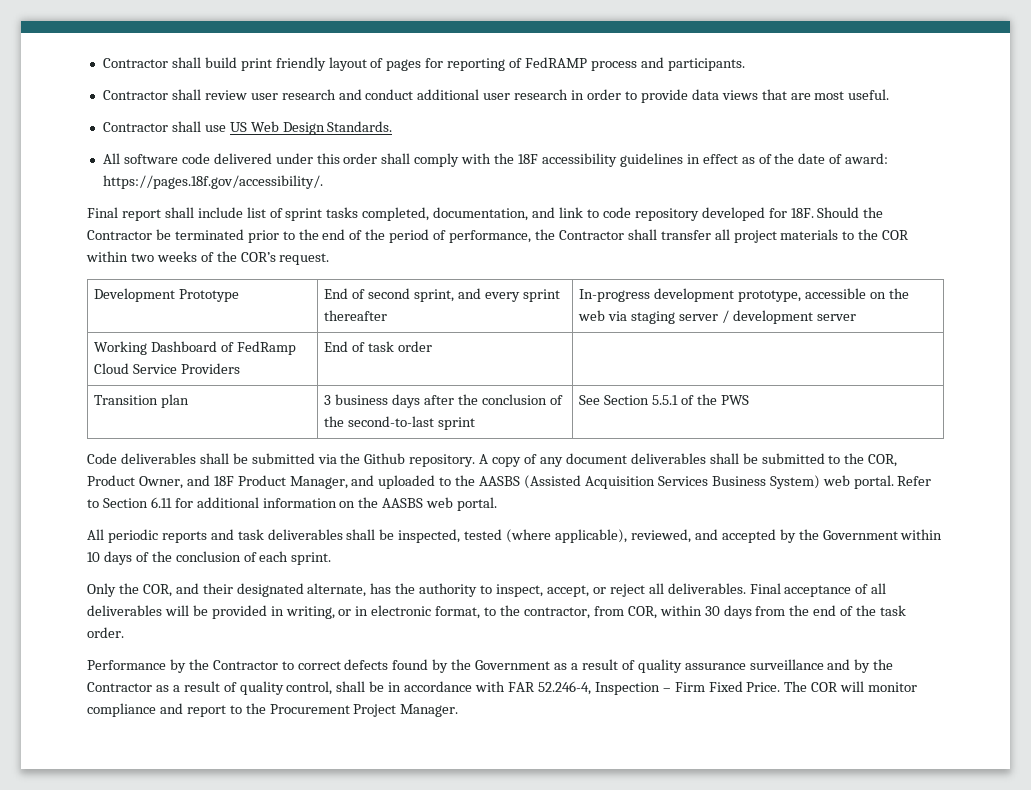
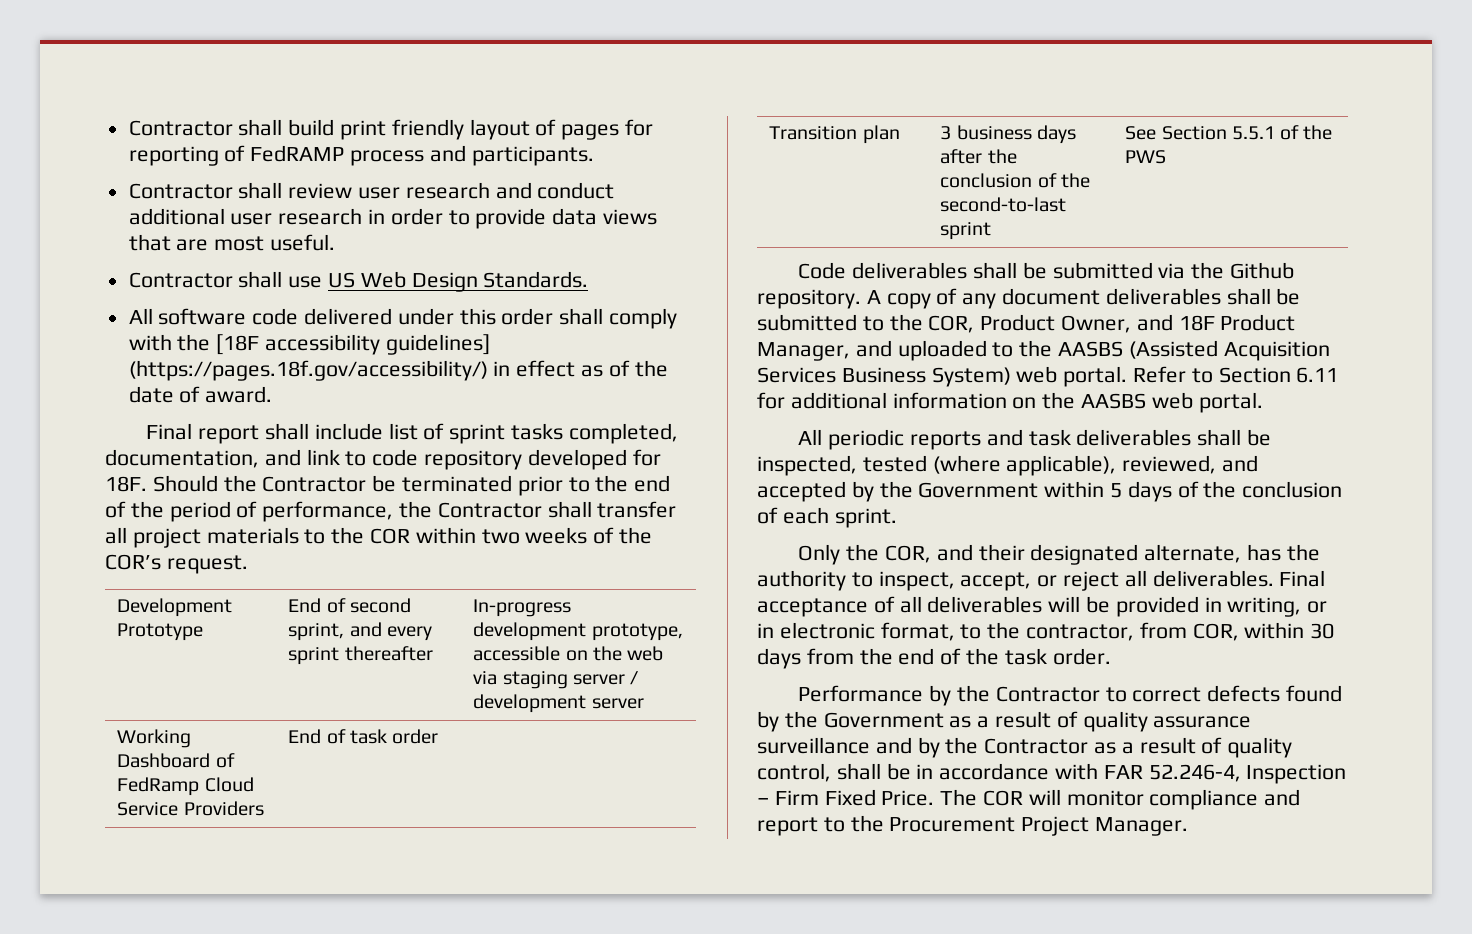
- All software code delivered under this order shall comply with the 18F accessibility guidelines in effect as of the date of award: https://pages.18f.gov/accessibility/.
+ All software code delivered under this order shall comply with the [18F accessibility guidelines] (https://pages.18f.gov/accessibility/) in effect as of the date of award.
- All periodic reports and task deliverables shall be inspected, tested (where applicable), reviewed, and accepted by the Government within 10 days of the conclusion of each sprint.
+ All periodic reports and task deliverables shall be inspected, tested (where applicable), reviewed, and accepted by the Government within 5 days of the conclusion of each sprint.

